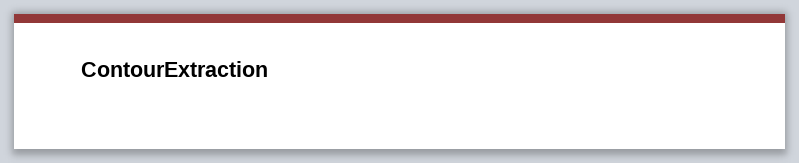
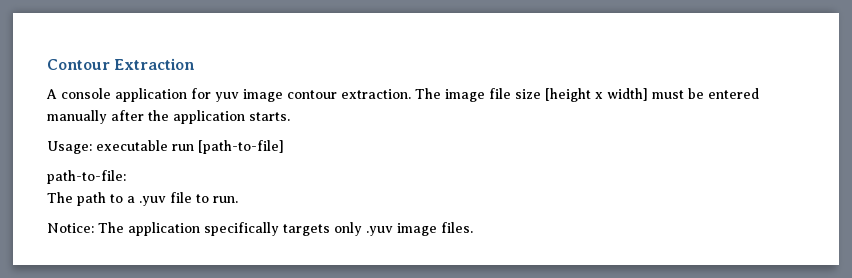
- ContourExtraction
+ Contour Extraction
+ A console application for yuv image contour extraction. The image file size [height x width] must be entered manually after the application starts.
+ Usage: executable run [path-to-file]
+ path-to-file:
+ The path to a .yuv file to run.
+ Notice: The application specifically targets only .yuv image files.

